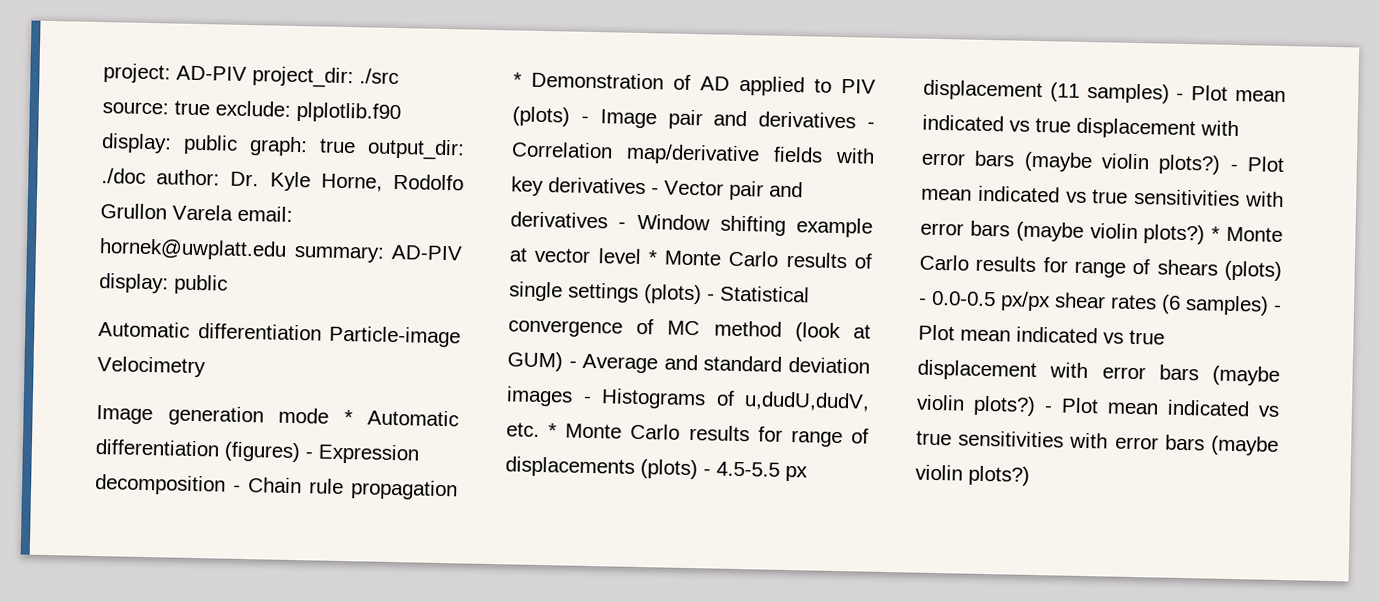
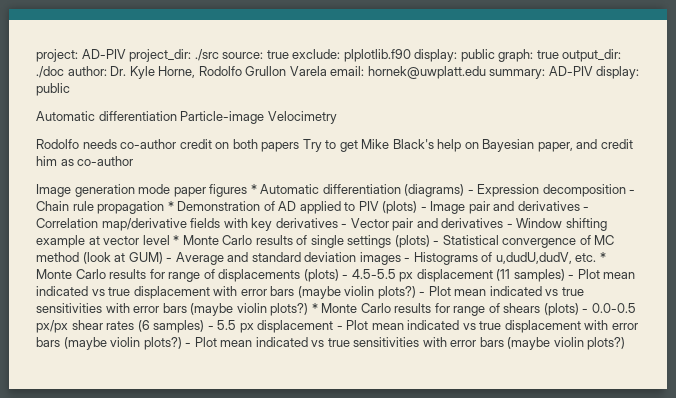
+ Rodolfo needs co-author credit on both papers Try to get Mike Black's help on Bayesian paper, and credit him as co-author
- Image generation mode * Automatic differentiation (figures) - Expression decomposition - Chain rule propagation * Demonstration of AD applied to PIV (plots) - Image pair and derivatives - Correlation map/derivative fields with key derivatives - Vector pair and derivatives - Window shifting example at vector level * Monte Carlo results of single settings (plots) - Statistical convergence of MC method (look at GUM) - Average and standard deviation images - Histograms of u,dudU,dudV, etc. * Monte Carlo results for range of displacements (plots) - 4.5-5.5 px displacement (11 samples) - Plot mean indicated vs true displacement with error bars (maybe violin plots?)
+ Image generation mode paper figures * Automatic differentiation (diagrams) - Expression decomposition - Chain rule propagation * Demonstration of AD applied to PIV (plots) - Image pair and derivatives - Correlation map/derivative fields with key derivatives - Vector pair and derivatives - Window shifting example at vector level * Monte Carlo results of single settings (plots) - Statistical convergence of MC method (look at GUM) - Average and standard deviation images - Histograms of u,dudU,dudV, etc. * Monte Carlo results for range of displacements (plots) - 4.5-5.5 px displacement (11 samples) - Plot mean indicated vs true displacement with error bars (maybe violin plots?)
- * Monte Carlo results for range of shears (plots) - 0.0-0.5 px/px shear rates (6 samples) - Plot mean indicated vs true displacement with error bars (maybe violin plots?)
+ * Monte Carlo results for range of shears (plots) - 0.0-0.5 px/px shear rates (6 samples) - 5.5 px displacement - Plot mean indicated vs true displacement with error bars (maybe violin plots?)

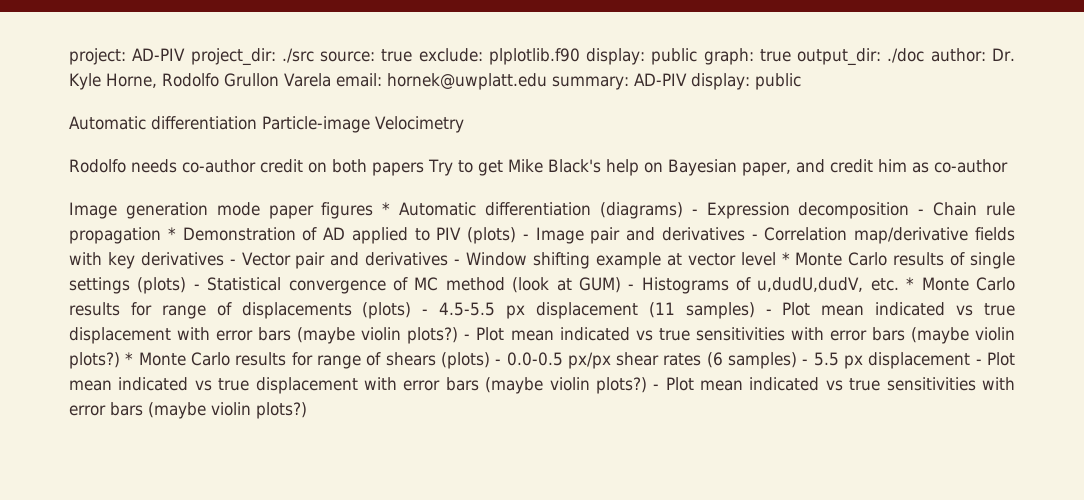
- Image generation mode paper figures * Automatic differentiation (diagrams) - Expression decomposition - Chain rule propagation * Demonstration of AD applied to PIV (plots) - Image pair and derivatives - Correlation map/derivative fields with key derivatives - Vector pair and derivatives - Window shifting example at vector level * Monte Carlo results of single settings (plots) - Statistical convergence of MC method (look at GUM) - Average and standard deviation images - Histograms of u,dudU,dudV, etc. * Monte Carlo results for range of displacements (plots) - 4.5-5.5 px displacement (11 samples) - Plot mean indicated vs true displacement with error bars (maybe violin plots?)
+ Image generation mode paper figures * Automatic differentiation (diagrams) - Expression decomposition - Chain rule propagation * Demonstration of AD applied to PIV (plots) - Image pair and derivatives - Correlation map/derivative fields with key derivatives - Vector pair and derivatives - Window shifting example at vector level * Monte Carlo results of single settings (plots) - Statistical convergence of MC method (look at GUM) - Histograms of u,dudU,dudV, etc. * Monte Carlo results for range of displacements (plots) - 4.5-5.5 px displacement (11 samples) - Plot mean indicated vs true displacement with error bars (maybe violin plots?)

